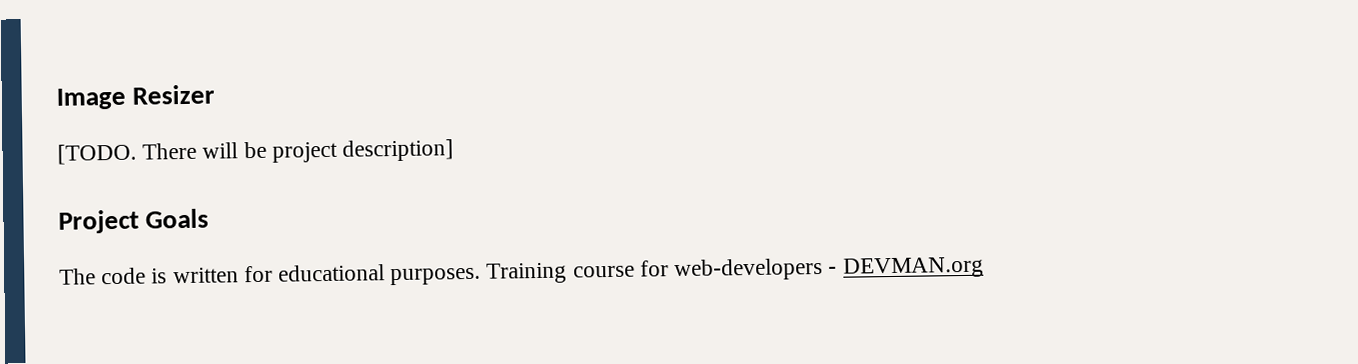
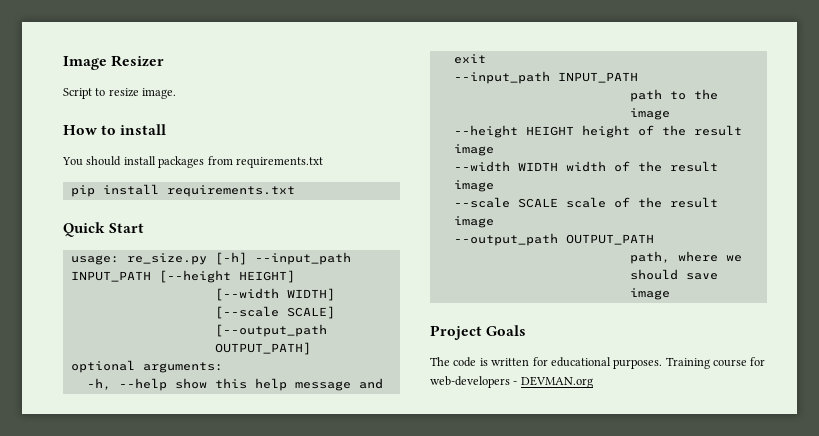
- [TODO. There will be project description]
+ Script to resize image.
+ How to install
+ You should install packages from requirements.txt
+ pip install requirements.txt
+ Quick Start
+ usage: re_size.py [-h] --input_path INPUT_PATH [--height HEIGHT]
+ [--width WIDTH] [--scale SCALE] [--output_path OUTPUT_PATH]
+ optional arguments:
+ -h, --help show this help message and exit
+ --input_path INPUT_PATH
+ path to the image
+ --height HEIGHT height of the result image
+ --width WIDTH width of the result image
+ --scale SCALE scale of the result image
+ --output_path OUTPUT_PATH
+ path, where we should save image

